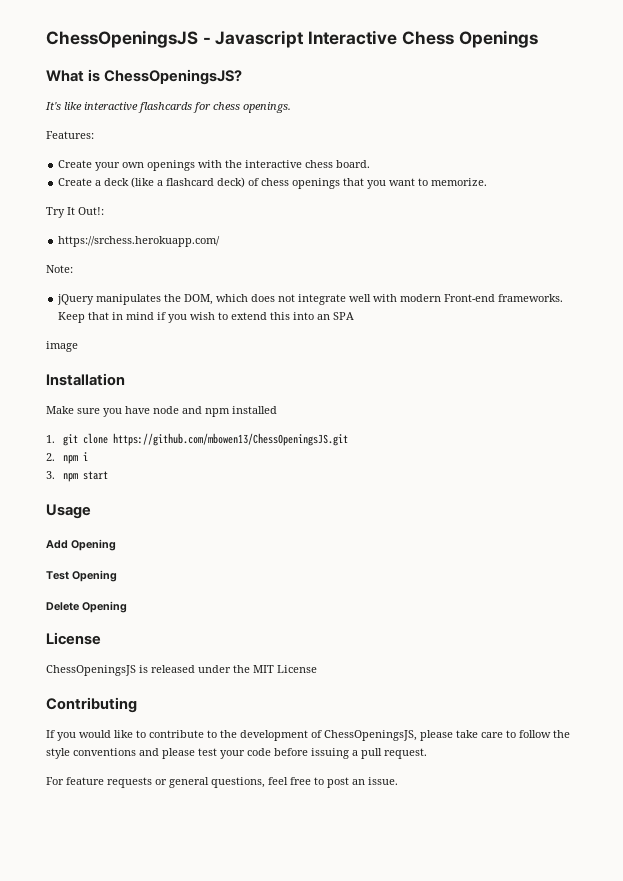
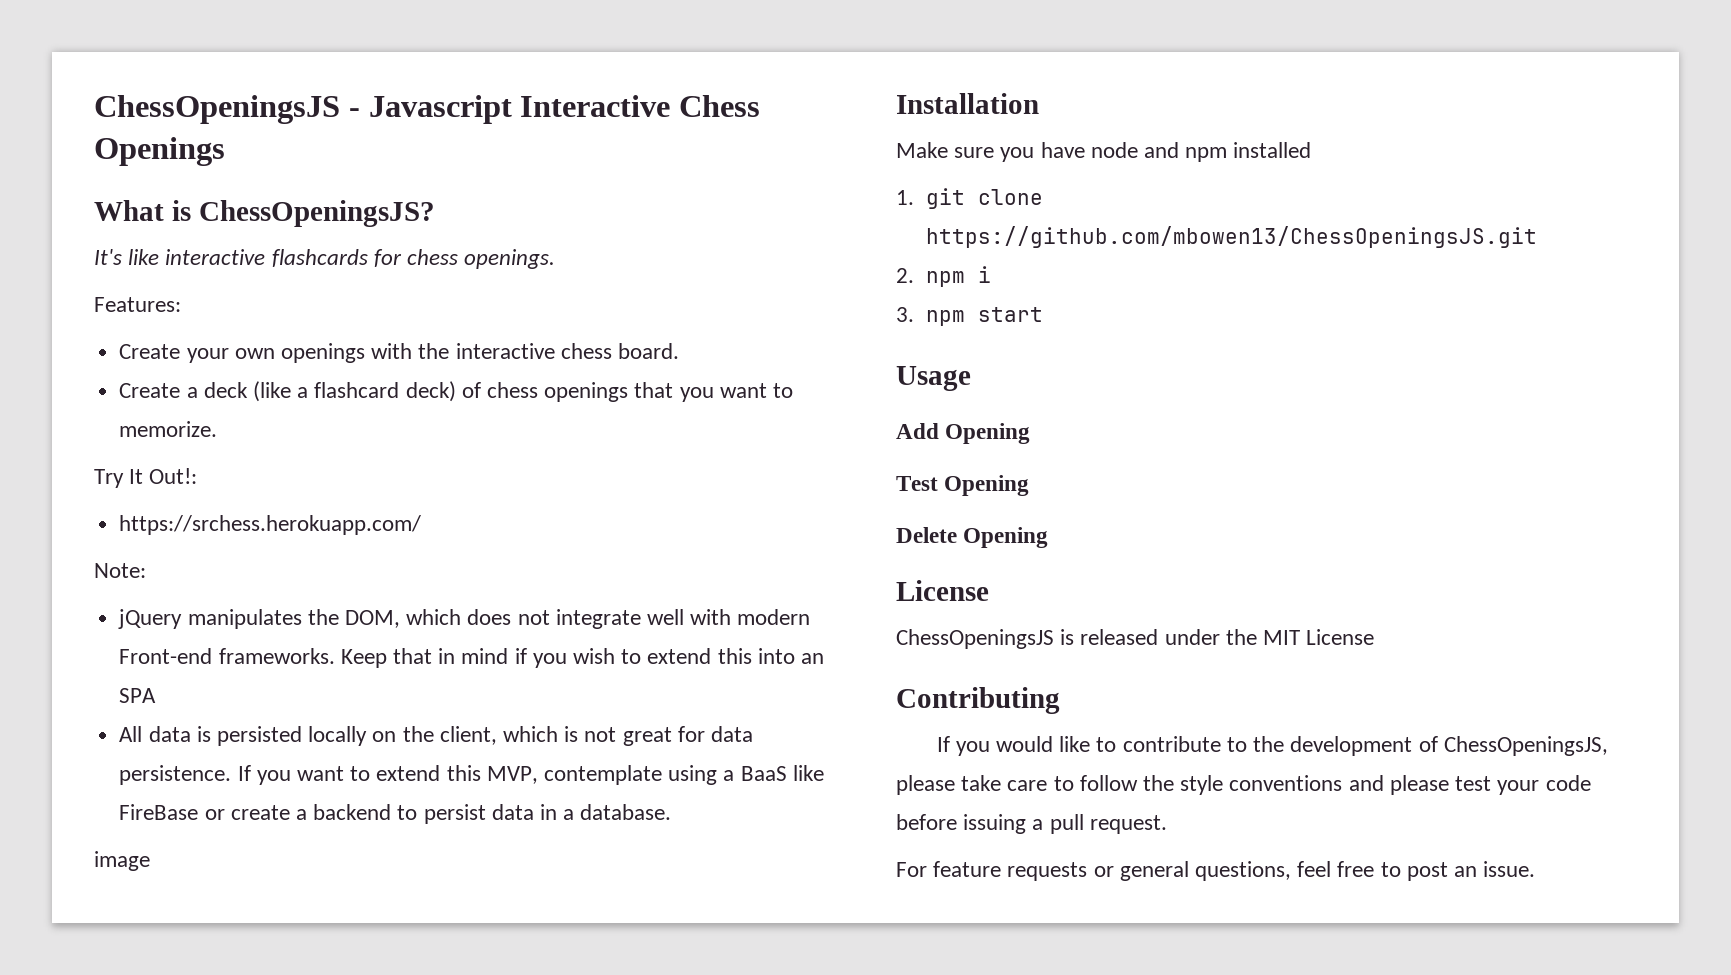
+ All data is persisted locally on the client, which is not great for data persistence. If you want to extend this MVP, contemplate using a BaaS like FireBase or create a backend to persist data in a database.

